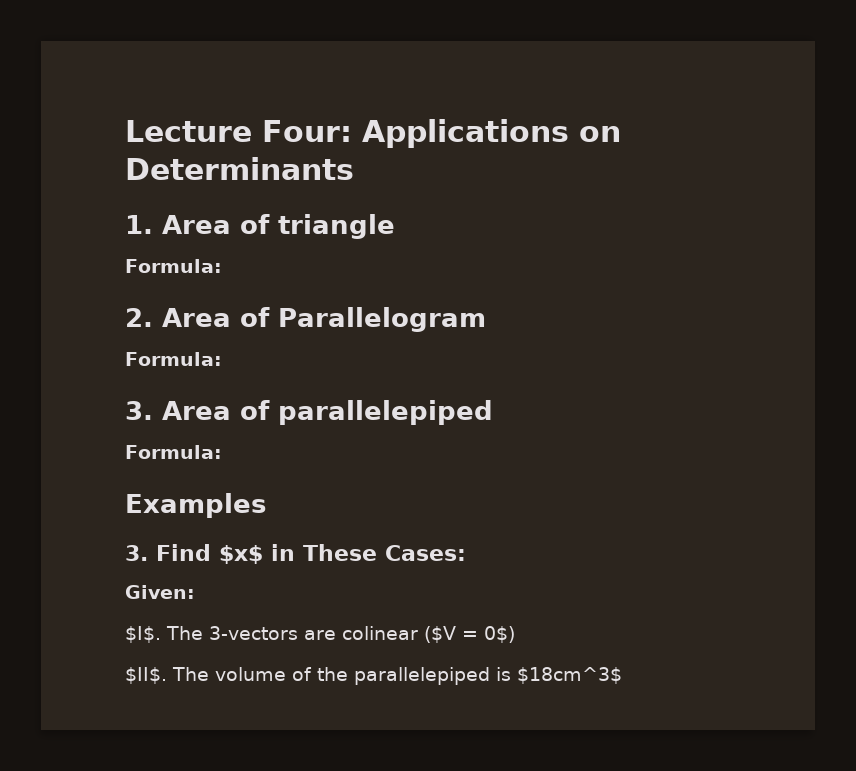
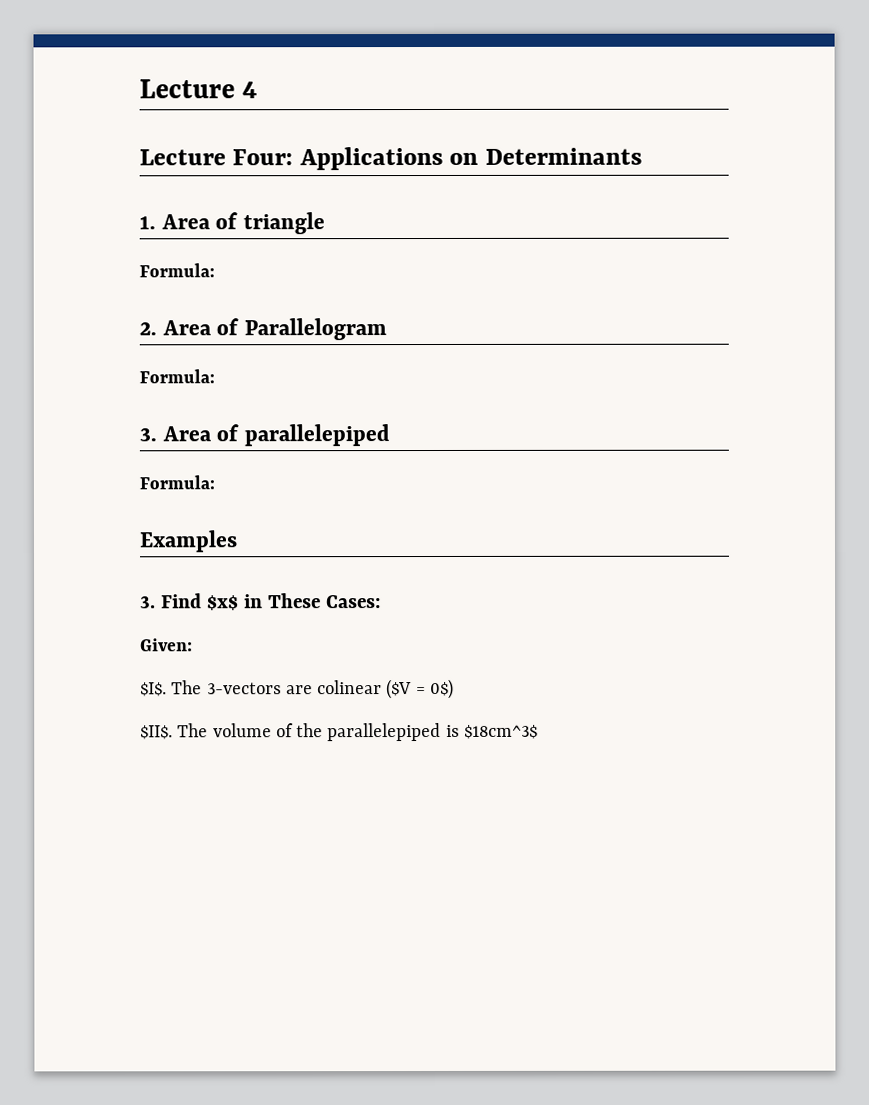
+ Lecture 4

